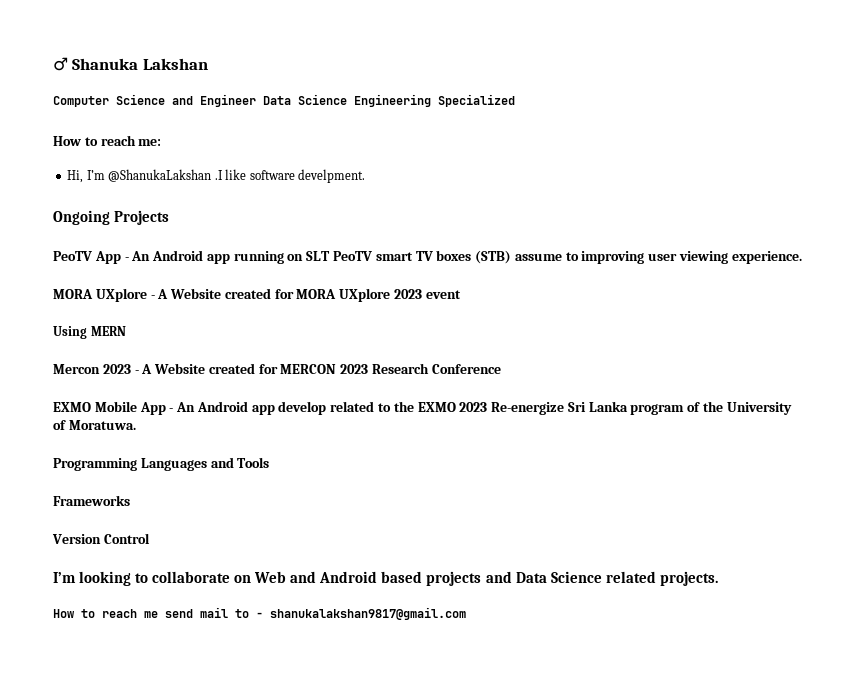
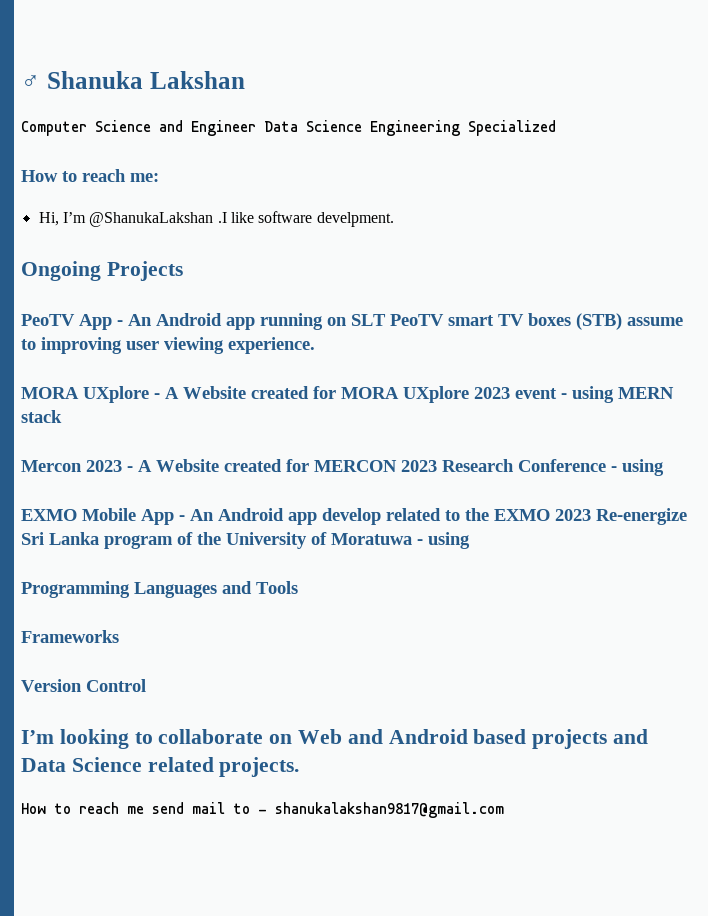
- MORA UXplore - A Website created for MORA UXplore 2023 event
- Using MERN
+ MORA UXplore - A Website created for MORA UXplore 2023 event - using MERN stack
- Mercon 2023 - A Website created for MERCON 2023 Research Conference
+ Mercon 2023 - A Website created for MERCON 2023 Research Conference - using
- EXMO Mobile App - An Android app develop related to the EXMO 2023 Re-energize Sri Lanka program of the University of Moratuwa.
+ EXMO Mobile App - An Android app develop related to the EXMO 2023 Re-energize Sri Lanka program of the University of Moratuwa - using

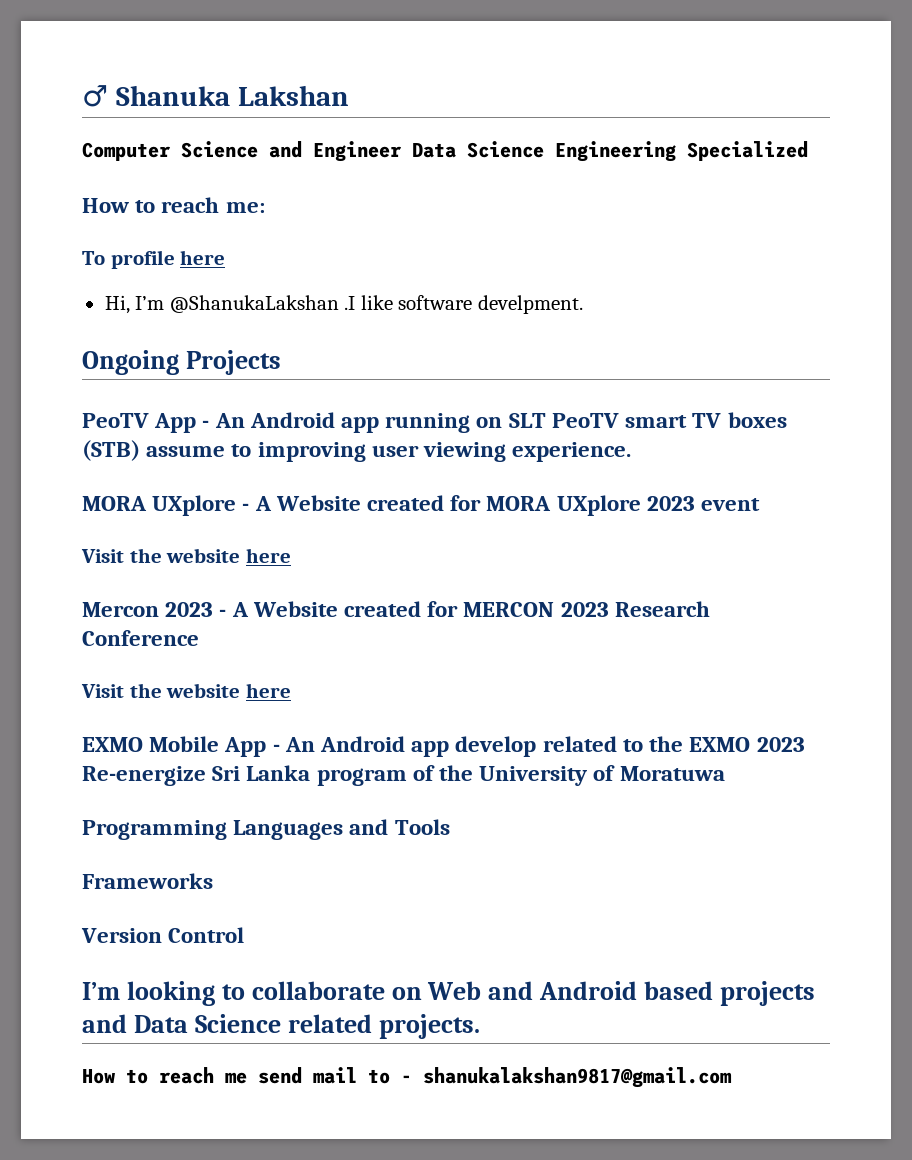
+ To profile here
- MORA UXplore - A Website created for MORA UXplore 2023 event - using MERN stack
+ MORA UXplore - A Website created for MORA UXplore 2023 event
+ Visit the website here
- Mercon 2023 - A Website created for MERCON 2023 Research Conference - using
+ Mercon 2023 - A Website created for MERCON 2023 Research Conference
+ Visit the website here
- EXMO Mobile App - An Android app develop related to the EXMO 2023 Re-energize Sri Lanka program of the University of Moratuwa - using
+ EXMO Mobile App - An Android app develop related to the EXMO 2023 Re-energize Sri Lanka program of the University of Moratuwa

